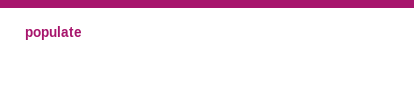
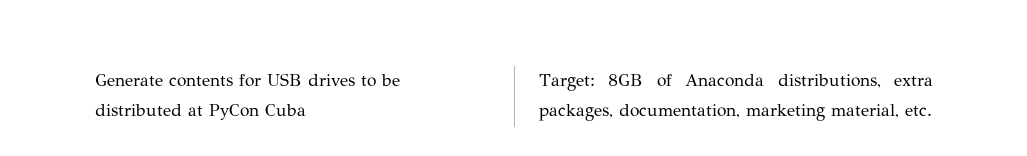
- populate
+ Generate contents for USB drives to be distributed at PyCon Cuba
+ Target: 8GB of Anaconda distributions, extra packages, documentation, marketing material, etc.

